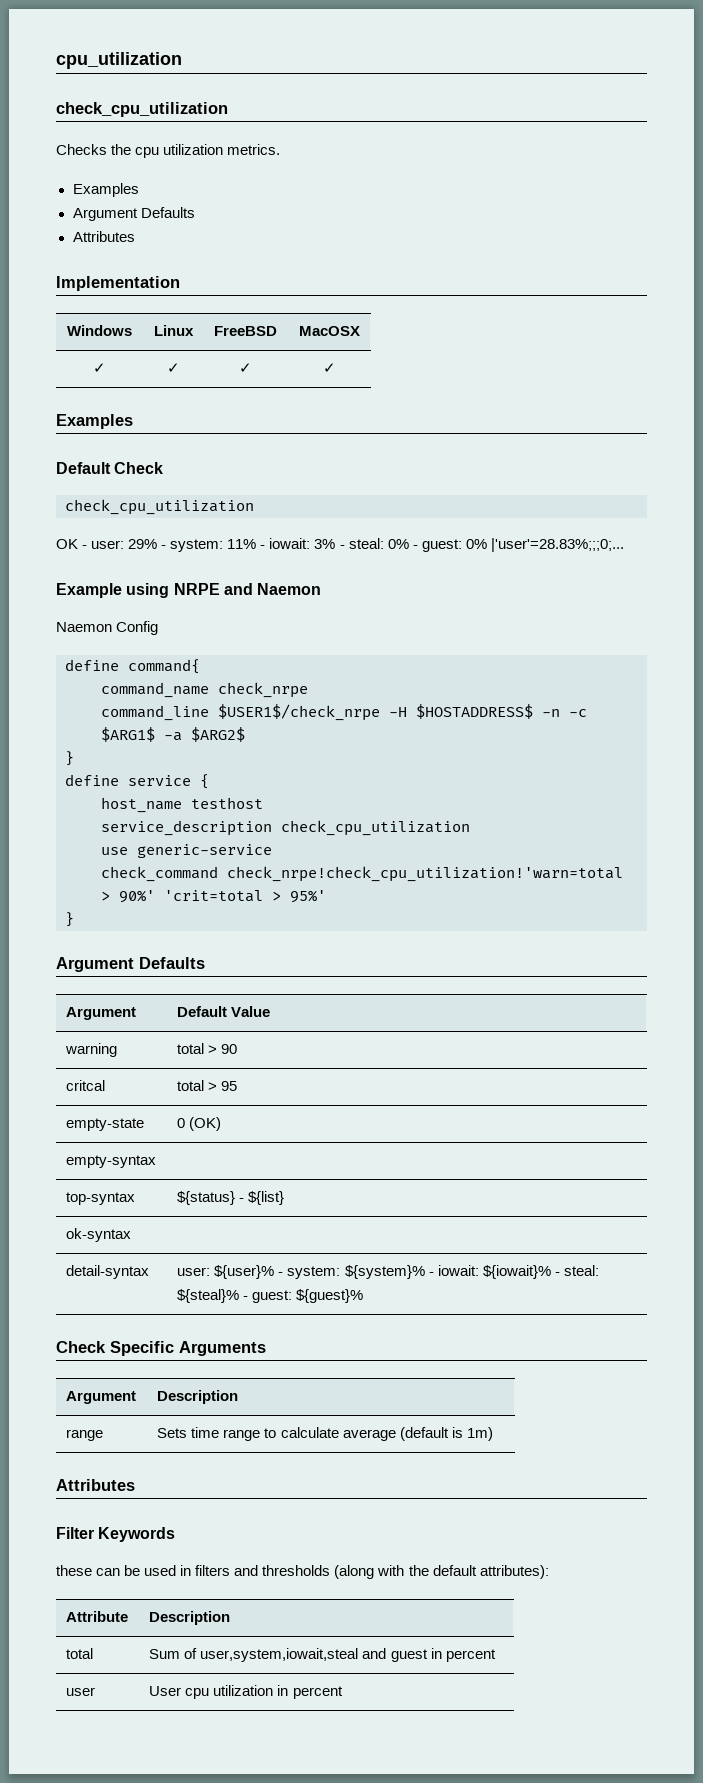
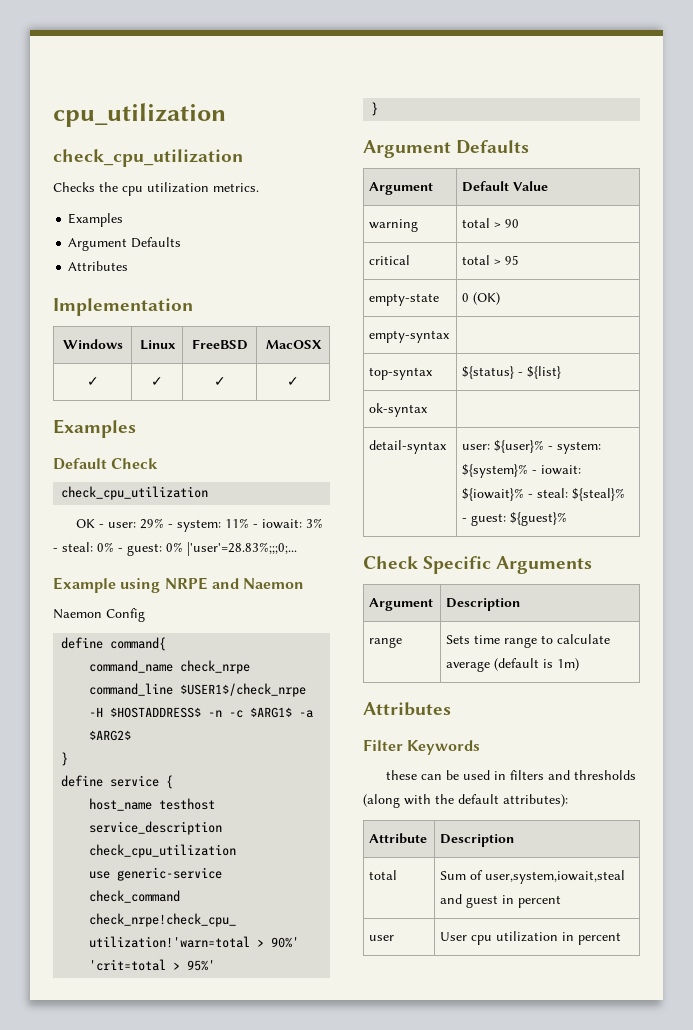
- critcal | total > 95
+ critical | total > 95

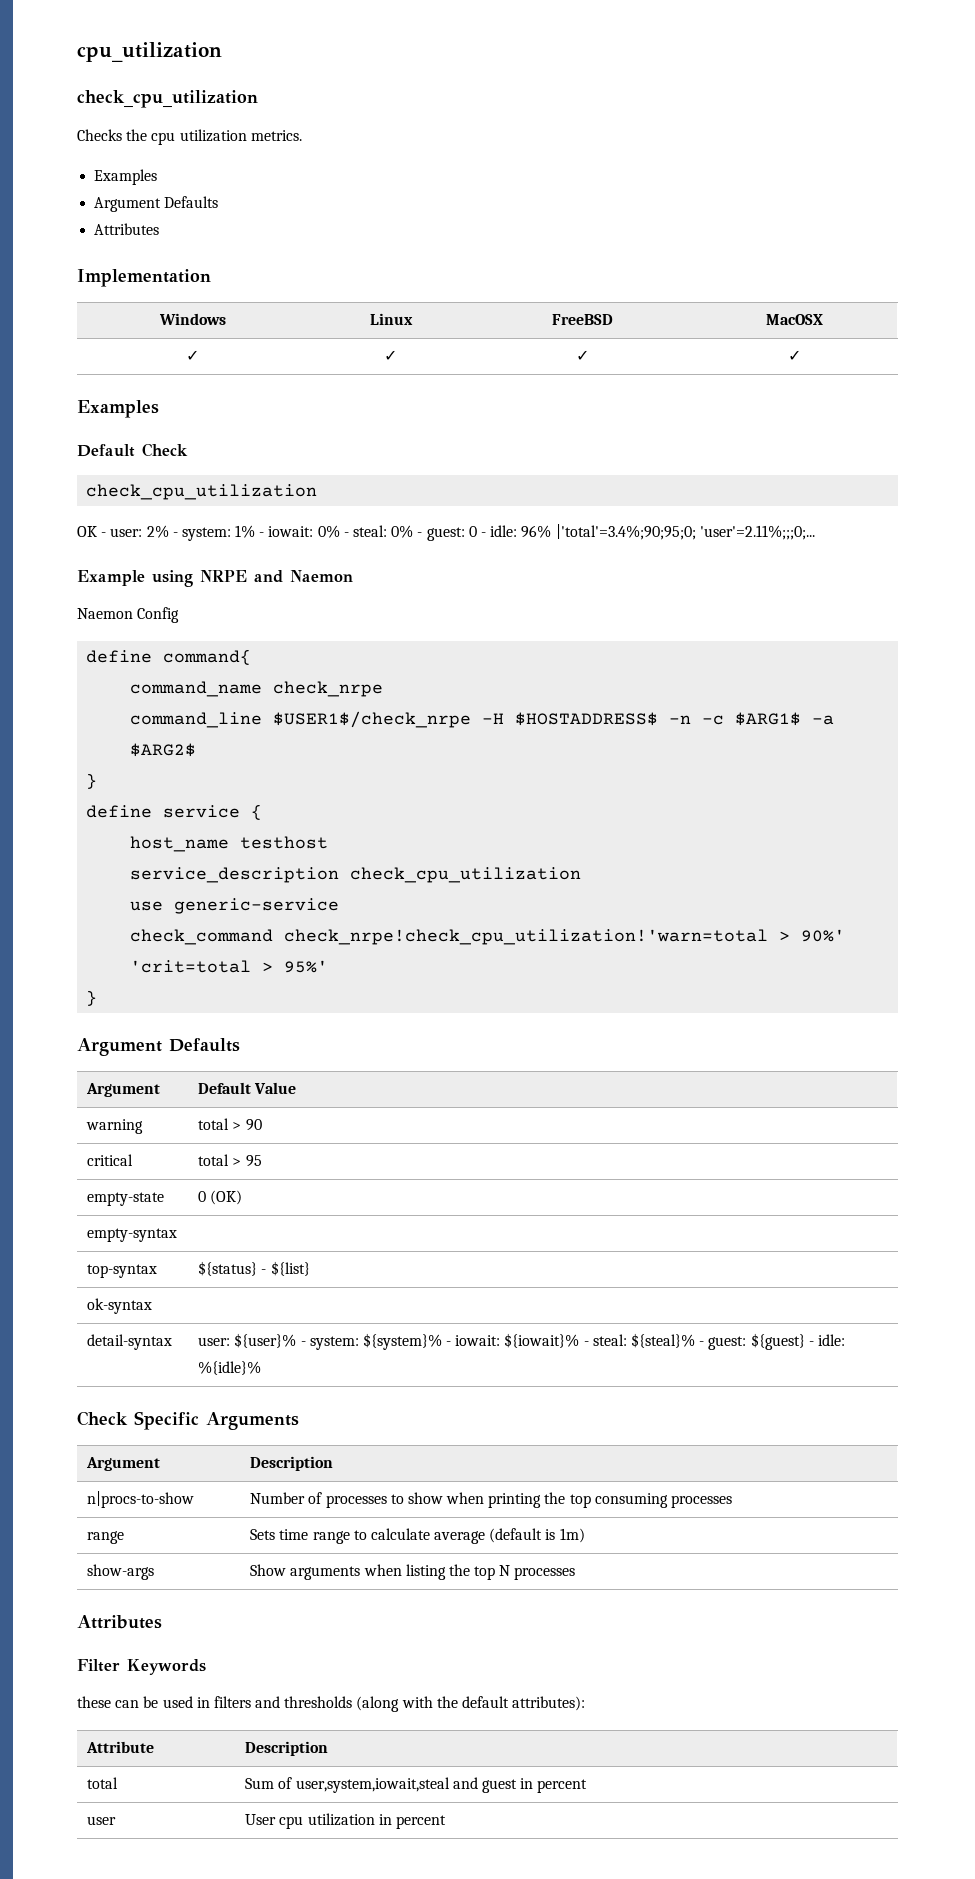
- OK - user: 29% - system: 11% - iowait: 3% - steal: 0% - guest: 0% |'user'=28.83%;;;0;...
+ OK - user: 2% - system: 1% - iowait: 0% - steal: 0% - guest: 0 - idle: 96% |'total'=3.4%;90;95;0; 'user'=2.11%;;;0;...
- detail-syntax | user: ${user}% - system: ${system}% - iowait: ${iowait}% - steal: ${steal}% - guest: ${guest}%
+ detail-syntax | user: ${user}% - system: ${system}% - iowait: ${iowait}% - steal: ${steal}% - guest: ${guest} - idle: %{idle}%
+ n|procs-to-show | Number of processes to show when printing the top consuming processes
+ show-args | Show arguments when listing the top N processes

